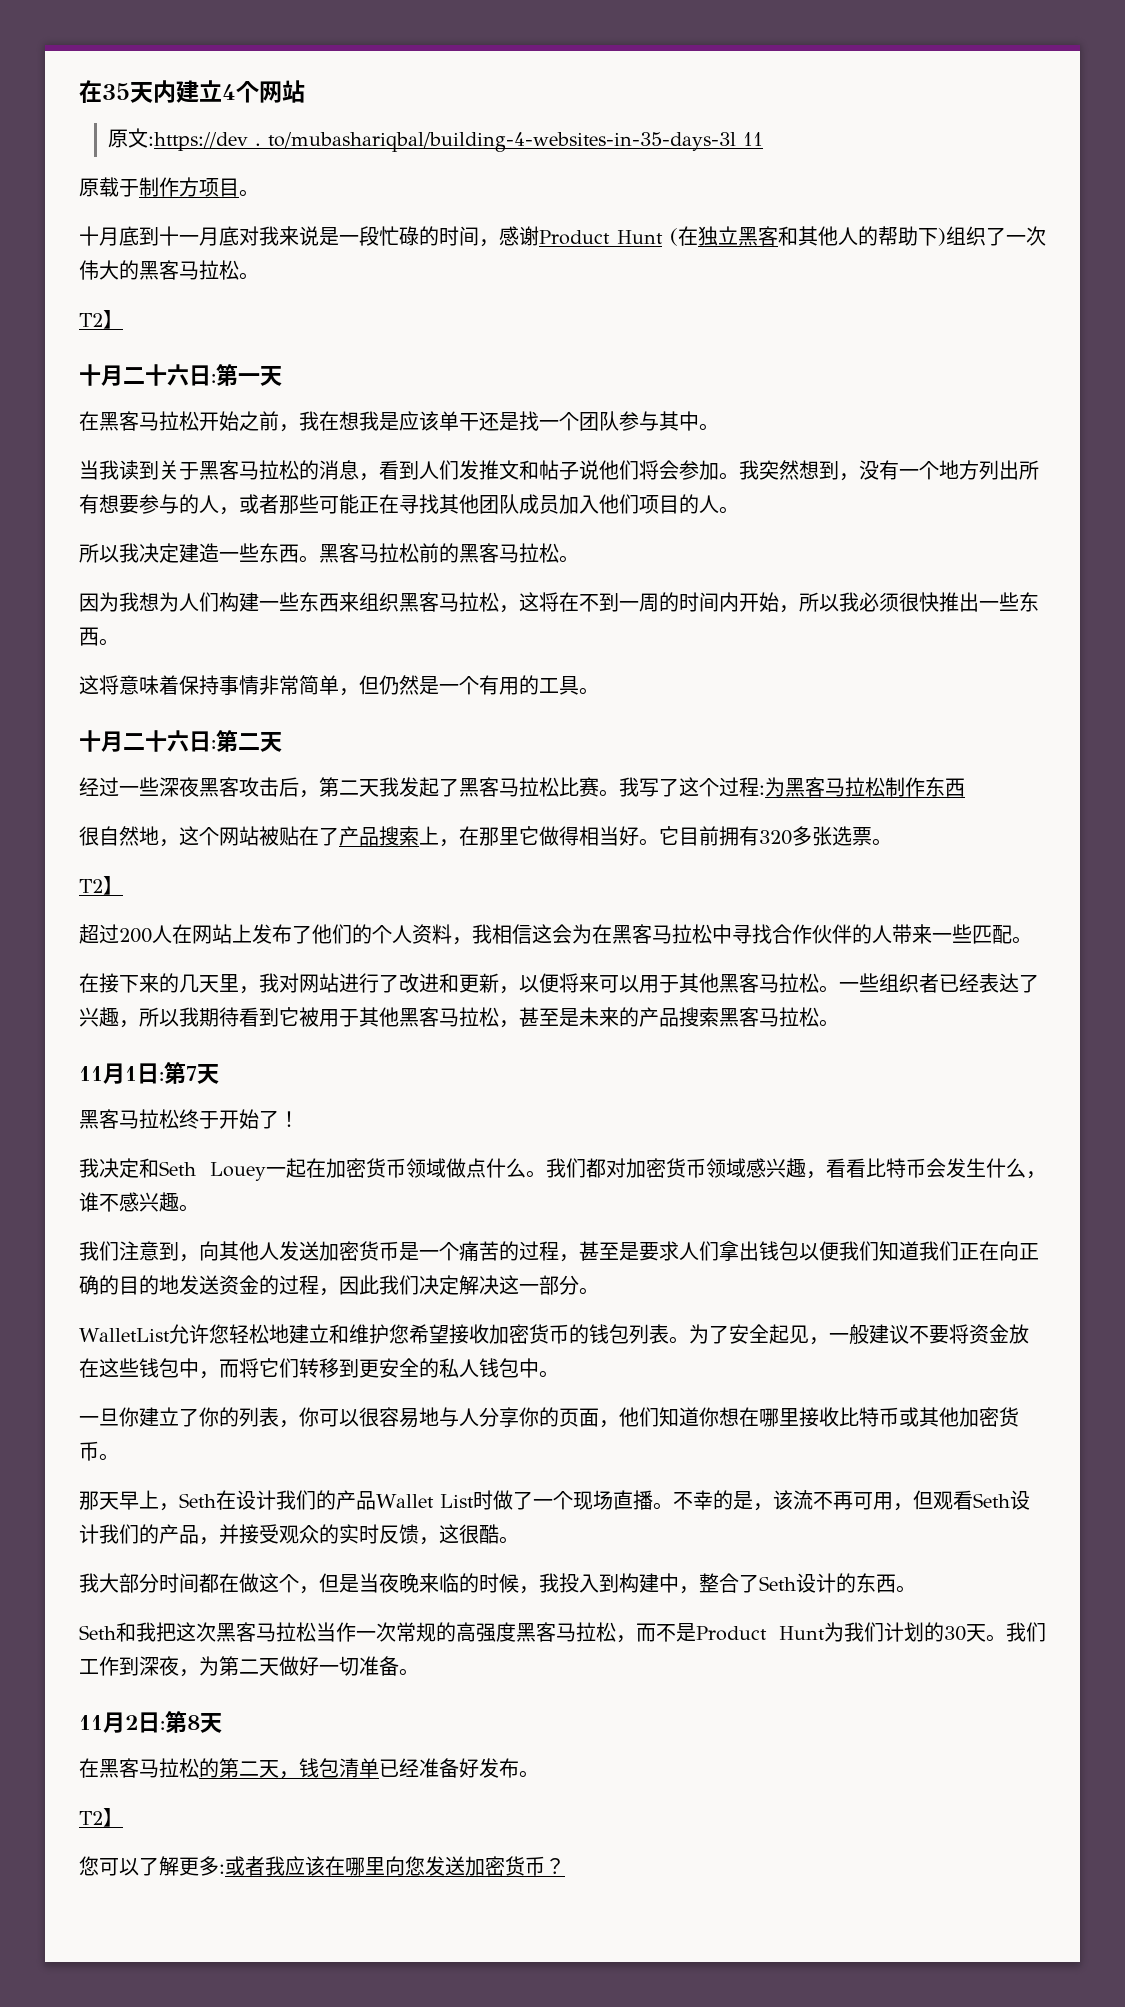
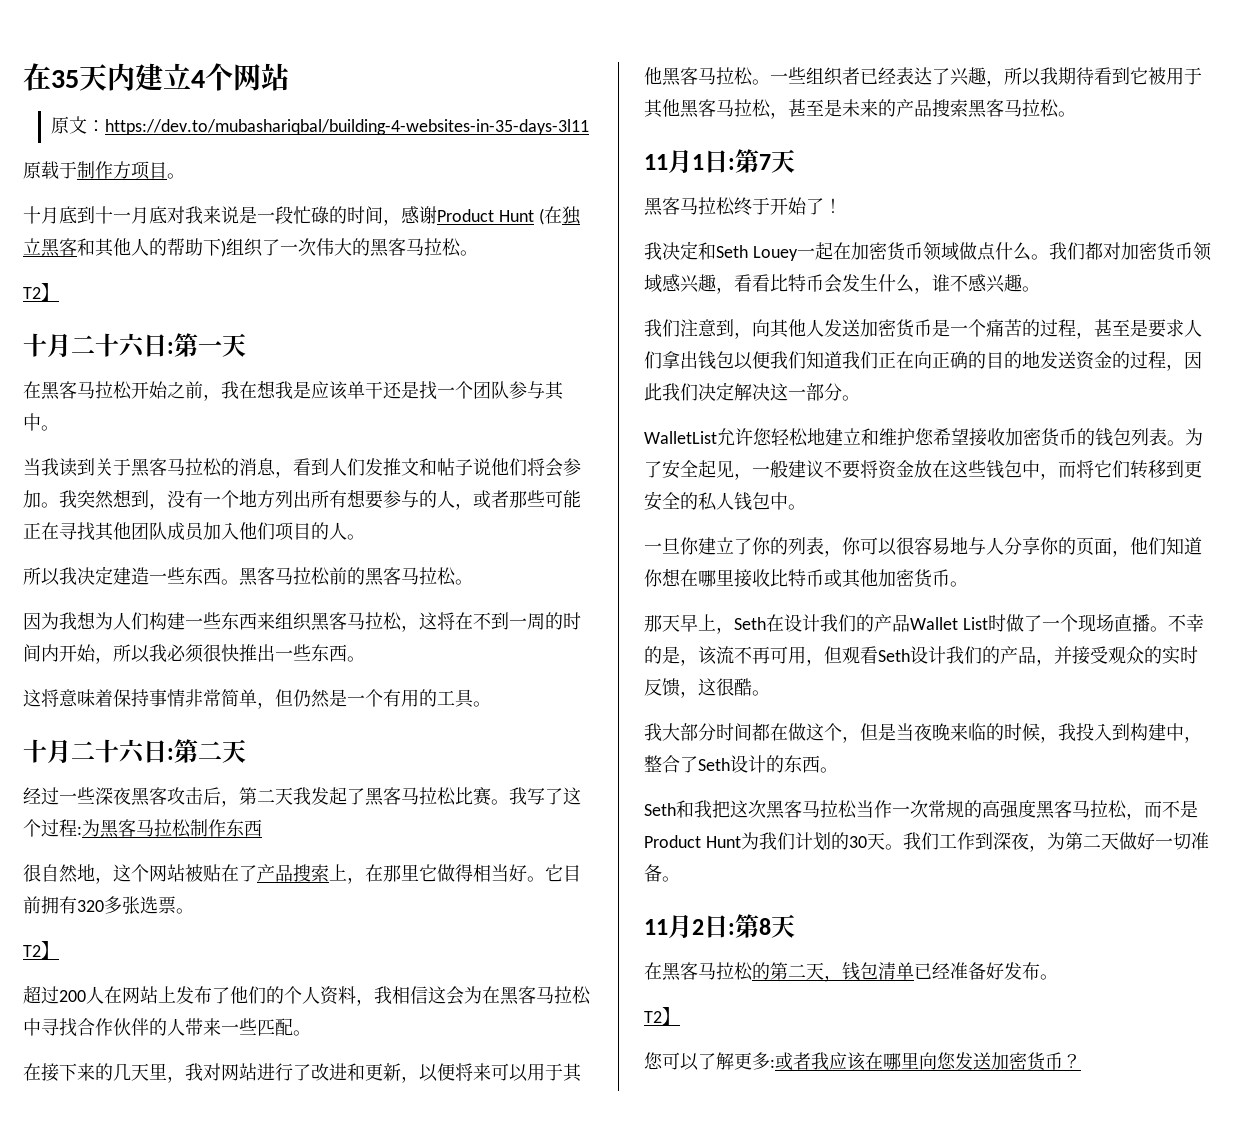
- 原文:https://dev . to/mubashariqbal/building-4-websites-in-35-days-3l 11
+ 原文：https://dev.to/mubashariqbal/building-4-websites-in-35-days-3l11

